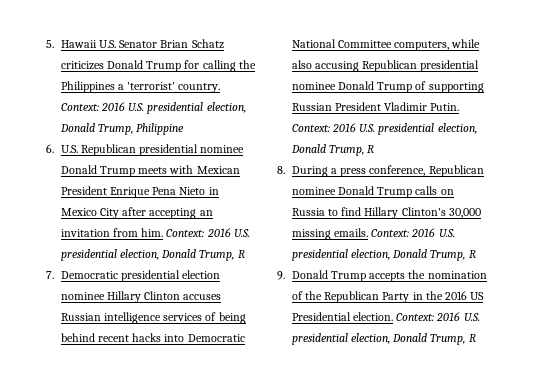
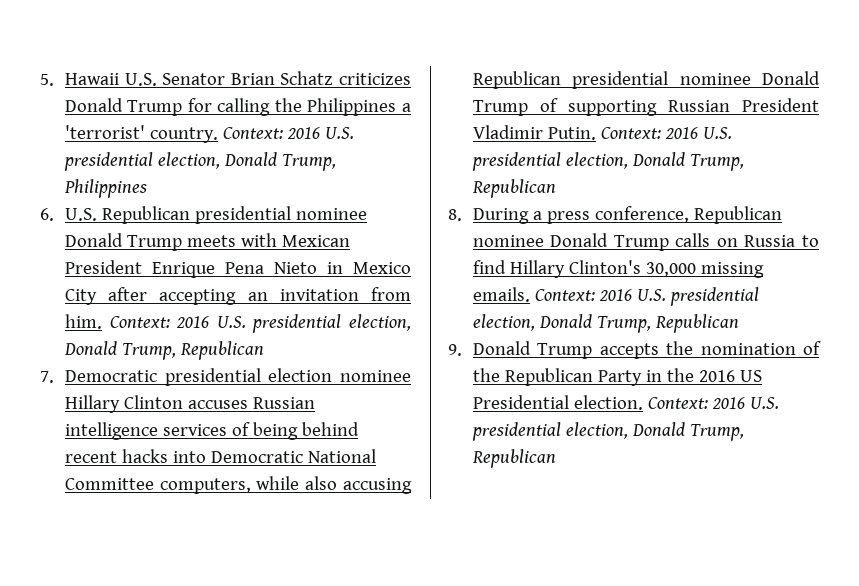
- Context: 2016 U.S. presidential election, Donald Trump, Philippine
+ Context: 2016 U.S. presidential election, Donald Trump, Philippines
- 6. U.S. Republican presidential nominee Donald Trump meets with Mexican President Enrique Pena Nieto in Mexico City after accepting an invitation from him. Context: 2016 U.S. presidential election, Donald Trump, R
+ 6. U.S. Republican presidential nominee Donald Trump meets with Mexican President Enrique Pena Nieto in Mexico City after accepting an invitation from him. Context: 2016 U.S. presidential election, Donald Trump, Republican
- 7. Democratic presidential election nominee Hillary Clinton accuses Russian intelligence services of being behind recent hacks into Democratic National Committee computers, while also accusing Republican presidential nominee Donald Trump of supporting Russian President Vladimir Putin. Context: 2016 U.S. presidential election, Donald Trump, R
+ 7. Democratic presidential election nominee Hillary Clinton accuses Russian intelligence services of being behind recent hacks into Democratic National Committee computers, while also accusing Republican presidential nominee Donald Trump of supporting Russian President Vladimir Putin. Context: 2016 U.S. presidential election, Donald Trump, Republican
- 8. During a press conference, Republican nominee Donald Trump calls on Russia to find Hillary Clinton's 30,000 missing emails. Context: 2016 U.S. presidential election, Donald Trump, R
+ 8. During a press conference, Republican nominee Donald Trump calls on Russia to find Hillary Clinton's 30,000 missing emails. Context: 2016 U.S. presidential election, Donald Trump, Republican
- 9. Donald Trump accepts the nomination of the Republican Party in the 2016 US Presidential election. Context: 2016 U.S. presidential election, Donald Trump, R
+ 9. Donald Trump accepts the nomination of the Republican Party in the 2016 US Presidential election. Context: 2016 U.S. presidential election, Donald Trump, Republican

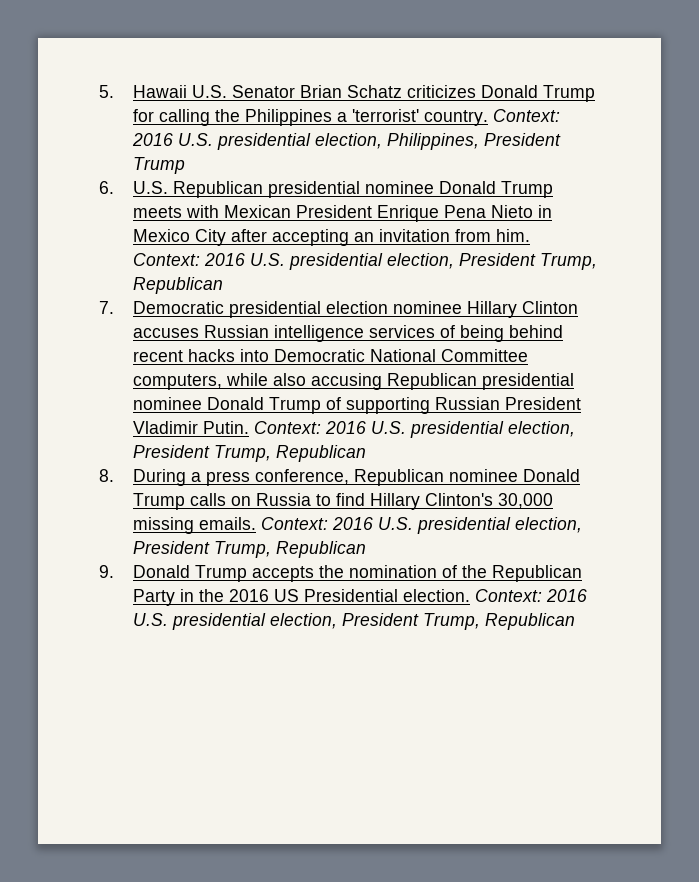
- Context: 2016 U.S. presidential election, Donald Trump, Philippines
+ Context: 2016 U.S. presidential election, Philippines, President Trump
- 6. U.S. Republican presidential nominee Donald Trump meets with Mexican President Enrique Pena Nieto in Mexico City after accepting an invitation from him. Context: 2016 U.S. presidential election, Donald Trump, Republican
+ 6. U.S. Republican presidential nominee Donald Trump meets with Mexican President Enrique Pena Nieto in Mexico City after accepting an invitation from him. Context: 2016 U.S. presidential election, President Trump, Republican
- 7. Democratic presidential election nominee Hillary Clinton accuses Russian intelligence services of being behind recent hacks into Democratic National Committee computers, while also accusing Republican presidential nominee Donald Trump of supporting Russian President Vladimir Putin. Context: 2016 U.S. presidential election, Donald Trump, Republican
+ 7. Democratic presidential election nominee Hillary Clinton accuses Russian intelligence services of being behind recent hacks into Democratic National Committee computers, while also accusing Republican presidential nominee Donald Trump of supporting Russian President Vladimir Putin. Context: 2016 U.S. presidential election, President Trump, Republican
- 8. During a press conference, Republican nominee Donald Trump calls on Russia to find Hillary Clinton's 30,000 missing emails. Context: 2016 U.S. presidential election, Donald Trump, Republican
+ 8. During a press conference, Republican nominee Donald Trump calls on Russia to find Hillary Clinton's 30,000 missing emails. Context: 2016 U.S. presidential election, President Trump, Republican
- 9. Donald Trump accepts the nomination of the Republican Party in the 2016 US Presidential election. Context: 2016 U.S. presidential election, Donald Trump, Republican
+ 9. Donald Trump accepts the nomination of the Republican Party in the 2016 US Presidential election. Context: 2016 U.S. presidential election, President Trump, Republican

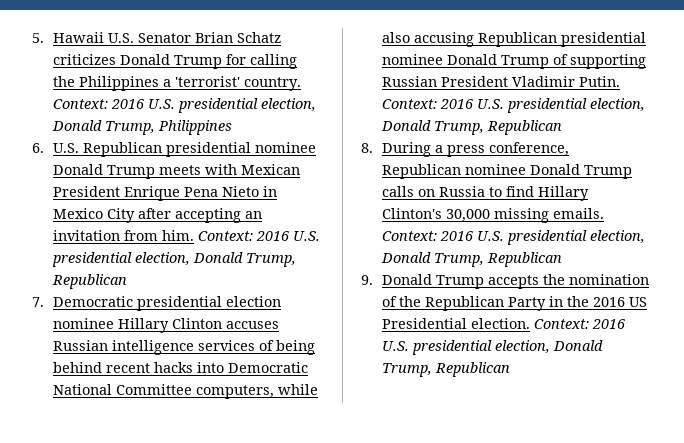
- Context: 2016 U.S. presidential election, Philippines, President Trump
+ Context: 2016 U.S. presidential election, Donald Trump, Philippines
- 6. U.S. Republican presidential nominee Donald Trump meets with Mexican President Enrique Pena Nieto in Mexico City after accepting an invitation from him. Context: 2016 U.S. presidential election, President Trump, Republican
+ 6. U.S. Republican presidential nominee Donald Trump meets with Mexican President Enrique Pena Nieto in Mexico City after accepting an invitation from him. Context: 2016 U.S. presidential election, Donald Trump, Republican
- 7. Democratic presidential election nominee Hillary Clinton accuses Russian intelligence services of being behind recent hacks into Democratic National Committee computers, while also accusing Republican presidential nominee Donald Trump of supporting Russian President Vladimir Putin. Context: 2016 U.S. presidential election, President Trump, Republican
+ 7. Democratic presidential election nominee Hillary Clinton accuses Russian intelligence services of being behind recent hacks into Democratic National Committee computers, while also accusing Republican presidential nominee Donald Trump of supporting Russian President Vladimir Putin. Context: 2016 U.S. presidential election, Donald Trump, Republican
- 8. During a press conference, Republican nominee Donald Trump calls on Russia to find Hillary Clinton's 30,000 missing emails. Context: 2016 U.S. presidential election, President Trump, Republican
+ 8. During a press conference, Republican nominee Donald Trump calls on Russia to find Hillary Clinton's 30,000 missing emails. Context: 2016 U.S. presidential election, Donald Trump, Republican
- 9. Donald Trump accepts the nomination of the Republican Party in the 2016 US Presidential election. Context: 2016 U.S. presidential election, President Trump, Republican
+ 9. Donald Trump accepts the nomination of the Republican Party in the 2016 US Presidential election. Context: 2016 U.S. presidential election, Donald Trump, Republican

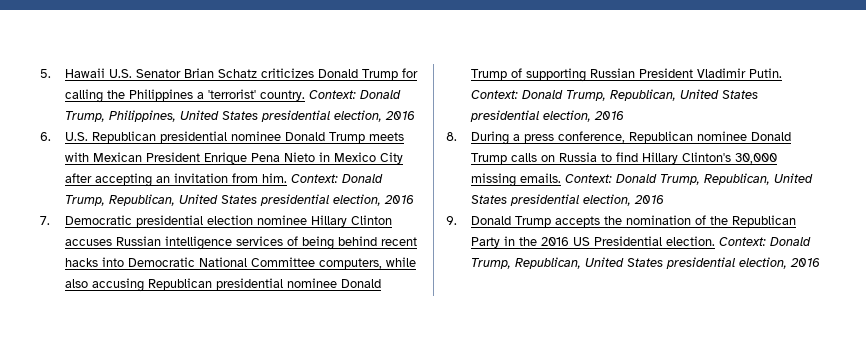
- Context: 2016 U.S. presidential election, Donald Trump, Philippines
+ Context: Donald Trump, Philippines, United States presidential election, 2016
- 6. U.S. Republican presidential nominee Donald Trump meets with Mexican President Enrique Pena Nieto in Mexico City after accepting an invitation from him. Context: 2016 U.S. presidential election, Donald Trump, Republican
+ 6. U.S. Republican presidential nominee Donald Trump meets with Mexican President Enrique Pena Nieto in Mexico City after accepting an invitation from him. Context: Donald Trump, Republican, United States presidential election, 2016
- 7. Democratic presidential election nominee Hillary Clinton accuses Russian intelligence services of being behind recent hacks into Democratic National Committee computers, while also accusing Republican presidential nominee Donald Trump of supporting Russian President Vladimir Putin. Context: 2016 U.S. presidential election, Donald Trump, Republican
+ 7. Democratic presidential election nominee Hillary Clinton accuses Russian intelligence services of being behind recent hacks into Democratic National Committee computers, while also accusing Republican presidential nominee Donald Trump of supporting Russian President Vladimir Putin. Context: Donald Trump, Republican, United States presidential election, 2016
- 8. During a press conference, Republican nominee Donald Trump calls on Russia to find Hillary Clinton's 30,000 missing emails. Context: 2016 U.S. presidential election, Donald Trump, Republican
+ 8. During a press conference, Republican nominee Donald Trump calls on Russia to find Hillary Clinton's 30,000 missing emails. Context: Donald Trump, Republican, United States presidential election, 2016
- 9. Donald Trump accepts the nomination of the Republican Party in the 2016 US Presidential election. Context: 2016 U.S. presidential election, Donald Trump, Republican
+ 9. Donald Trump accepts the nomination of the Republican Party in the 2016 US Presidential election. Context: Donald Trump, Republican, United States presidential election, 2016

